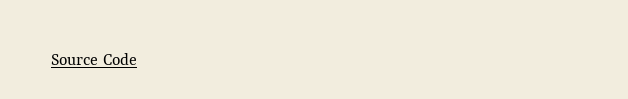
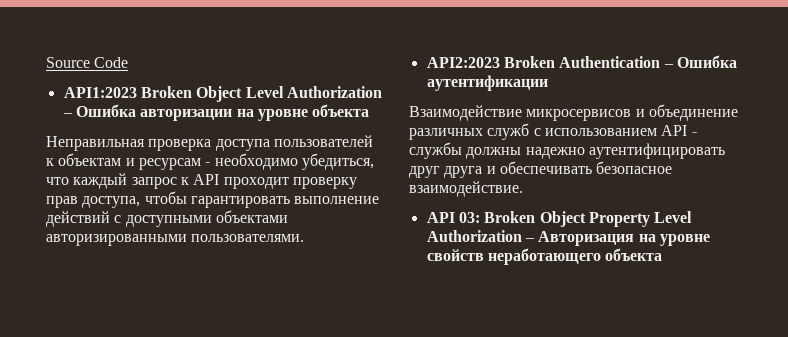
+ API1:2023 Broken Object Level Authorization – Ошибка авторизации на уровне объекта
+ Неправильная проверка доступа пользователей к объектам и ресурсам - необходимо убедиться, что каждый запрос к API проходит проверку прав доступа, чтобы гарантировать выполнение действий с доступными объектами авторизированными пользователями.
+ API2:2023 Broken Authentication – Ошибка аутентификации
+ Взаимодействие микросервисов и объединение различных служб с использованием API - службы должны надежно аутентифицировать друг друга и обеспечивать безопасное взаимодействие.
+ API 03: Broken Object Property Level Authorization – Авторизация на уровне свойств неработающего объекта

